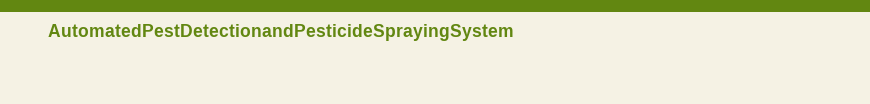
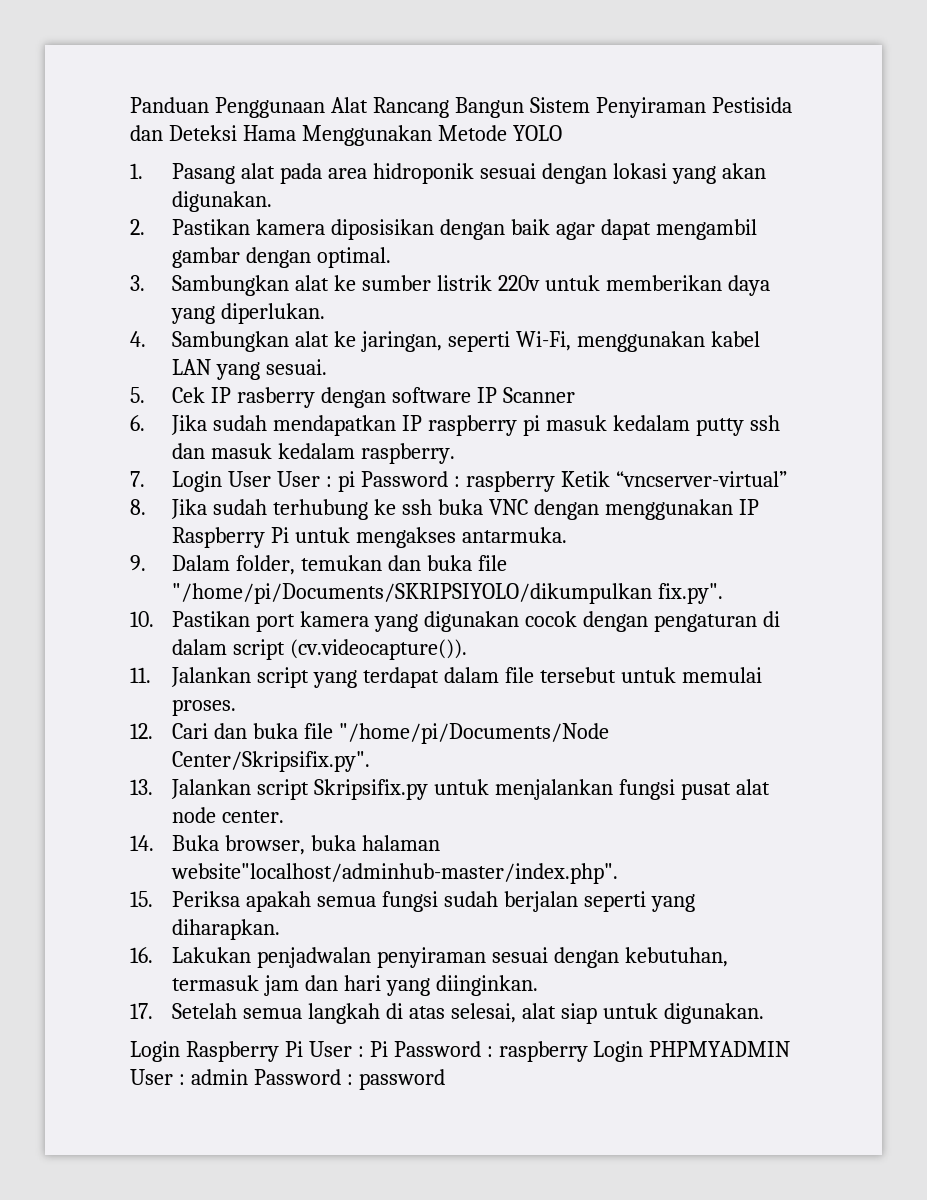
- AutomatedPestDetectionandPesticideSprayingSystem
+ Panduan Penggunaan Alat Rancang Bangun Sistem Penyiraman Pestisida dan Deteksi Hama Menggunakan Metode YOLO
+ 1. Pasang alat pada area hidroponik sesuai dengan lokasi yang akan digunakan.
+ 2. Pastikan kamera diposisikan dengan baik agar dapat mengambil gambar dengan optimal.
+ 3. Sambungkan alat ke sumber listrik 220v untuk memberikan daya yang diperlukan.
+ 4. Sambungkan alat ke jaringan, seperti Wi-Fi, menggunakan kabel LAN yang sesuai.
+ 5. Cek IP rasberry dengan software IP Scanner
+ 6. Jika sudah mendapatkan IP raspberry pi masuk kedalam putty ssh dan masuk kedalam raspberry.
+ 7. Login User User : pi Password : raspberry Ketik “vncserver-virtual”
+ 8. Jika sudah terhubung ke ssh buka VNC dengan menggunakan IP Raspberry Pi untuk mengakses antarmuka.
+ 9. Dalam folder, temukan dan buka file "/home/pi/Documents/SKRIPSIYOLO/dikumpulkan fix.py".
+ 10. Pastikan port kamera yang digunakan cocok dengan pengaturan di dalam script (cv.videocapture()).
+ 11. Jalankan script yang terdapat dalam file tersebut untuk memulai proses.
+ 12. Cari dan buka file "/home/pi/Documents/Node Center/Skripsifix.py".
+ 13. Jalankan script Skripsifix.py untuk menjalankan fungsi pusat alat node center.
+ 14. Buka browser, buka halaman website"localhost/adminhub-master/index.php".
+ 15. Periksa apakah semua fungsi sudah berjalan seperti yang diharapkan.
+ 16. Lakukan penjadwalan penyiraman sesuai dengan kebutuhan, termasuk jam dan hari yang diinginkan.
+ 17. Setelah semua langkah di atas selesai, alat siap untuk digunakan.
+ Login Raspberry Pi User : Pi Password : raspberry Login PHPMYADMIN User : admin Password : password

